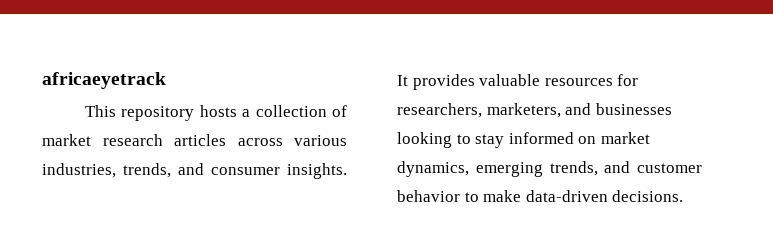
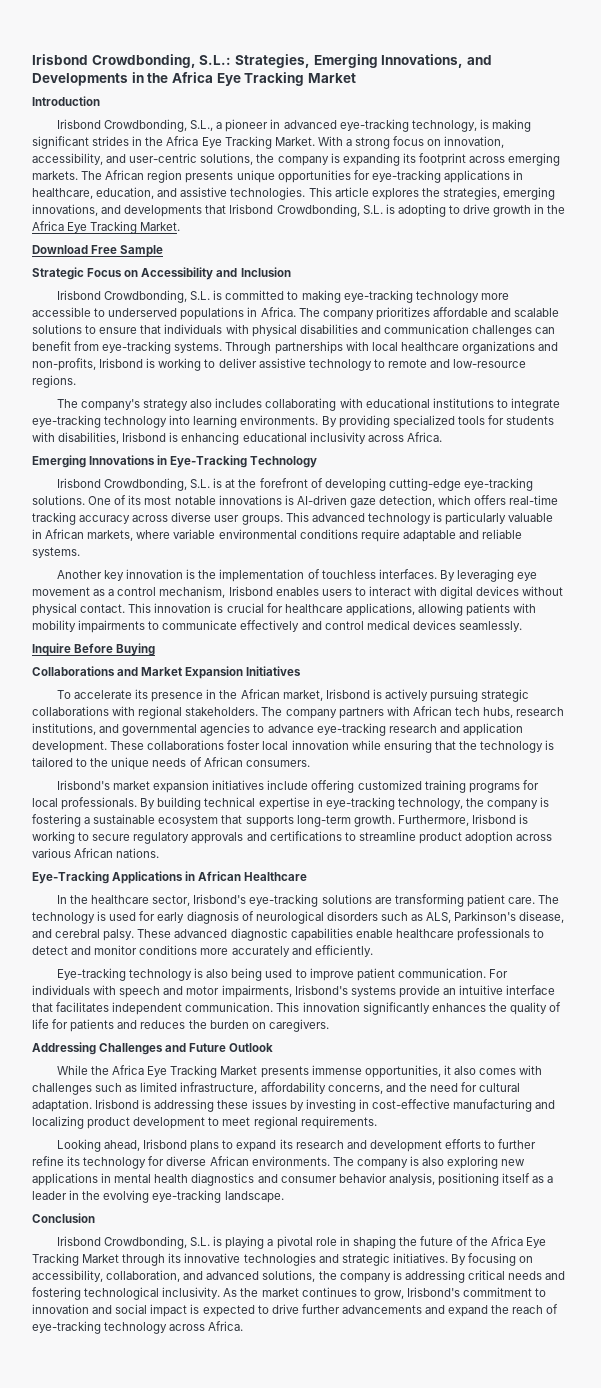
- africaeyetrack
- This repository hosts a collection of market research articles across various industries, trends, and consumer insights. It provides valuable resources for researchers, marketers, and businesses looking to stay informed on market dynamics, emerging trends, and customer behavior to make data-driven decisions.
+ Irisbond Crowdbonding, S.L.: Strategies, Emerging Innovations, and Developments in the Africa Eye Tracking Market
+ Introduction
+ Irisbond Crowdbonding, S.L., a pioneer in advanced eye-tracking technology, is making significant strides in the Africa Eye Tracking Market. With a strong focus on innovation, accessibility, and user-centric solutions, the company is expanding its footprint across emerging markets. The African region presents unique opportunities for eye-tracking applications in healthcare, education, and assistive technologies. This article explores the strategies, emerging innovations, and developments that Irisbond Crowdbonding, S.L. is adopting to drive growth in the Africa Eye Tracking Market.
+ Download Free Sample
+ Strategic Focus on Accessibility and Inclusion
+ Irisbond Crowdbonding, S.L. is committed to making eye-tracking technology more accessible to underserved populations in Africa. The company prioritizes affordable and scalable solutions to ensure that individuals with physical disabilities and communication challenges can benefit from eye-tracking systems. Through partnerships with local healthcare organizations and non-profits, Irisbond is working to deliver assistive technology to remote and low-resource regions.
+ The company's strategy also includes collaborating with educational institutions to integrate eye-tracking technology into learning environments. By providing specialized tools for students with disabilities, Irisbond is enhancing educational inclusivity across Africa.
+ Emerging Innovations in Eye-Tracking Technology
+ Irisbond Crowdbonding, S.L. is at the forefront of developing cutting-edge eye-tracking solutions. One of its most notable innovations is AI-driven gaze detection, which offers real-time tracking accuracy across diverse user groups. This advanced technology is particularly valuable in African markets, where variable environmental conditions require adaptable and reliable systems.
+ Another key innovation is the implementation of touchless interfaces. By leveraging eye movement as a control mechanism, Irisbond enables users to interact with digital devices without physical contact. This innovation is crucial for healthcare applications, allowing patients with mobility impairments to communicate effectively and control medical devices seamlessly.
+ Inquire Before Buying
+ Collaborations and Market Expansion Initiatives
+ To accelerate its presence in the African market, Irisbond is actively pursuing strategic collaborations with regional stakeholders. The company partners with African tech hubs, research institutions, and governmental agencies to advance eye-tracking research and application development. These collaborations foster local innovation while ensuring that the technology is tailored to the unique needs of African consumers.
+ Irisbond's market expansion initiatives include offering customized training programs for local professionals. By building technical expertise in eye-tracking technology, the company is fostering a sustainable ecosystem that supports long-term growth. Furthermore, Irisbond is working to secure regulatory approvals and certifications to streamline product adoption across various African nations.
+ Eye-Tracking Applications in African Healthcare
+ In the healthcare sector, Irisbond's eye-tracking solutions are transforming patient care. The technology is used for early diagnosis of neurological disorders such as ALS, Parkinson's disease, and cerebral palsy. These advanced diagnostic capabilities enable healthcare professionals to detect and monitor conditions more accurately and efficiently.
+ Eye-tracking technology is also being used to improve patient communication. For individuals with speech and motor impairments, Irisbond's systems provide an intuitive interface that facilitates independent communication. This innovation significantly enhances the quality of life for patients and reduces the burden on caregivers.
+ Addressing Challenges and Future Outlook
+ While the Africa Eye Tracking Market presents immense opportunities, it also comes with challenges such as limited infrastructure, affordability concerns, and the need for cultural adaptation. Irisbond is addressing these issues by investing in cost-effective manufacturing and localizing product development to meet regional requirements.
+ Looking ahead, Irisbond plans to expand its research and development efforts to further refine its technology for diverse African environments. The company is also exploring new applications in mental health diagnostics and consumer behavior analysis, positioning itself as a leader in the evolving eye-tracking landscape.
+ Conclusion
+ Irisbond Crowdbonding, S.L. is playing a pivotal role in shaping the future of the Africa Eye Tracking Market through its innovative technologies and strategic initiatives. By focusing on accessibility, collaboration, and advanced solutions, the company is addressing critical needs and fostering technological inclusivity. As the market continues to grow, Irisbond's commitment to innovation and social impact is expected to drive further advancements and expand the reach of eye-tracking technology across Africa.

